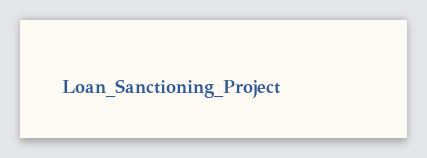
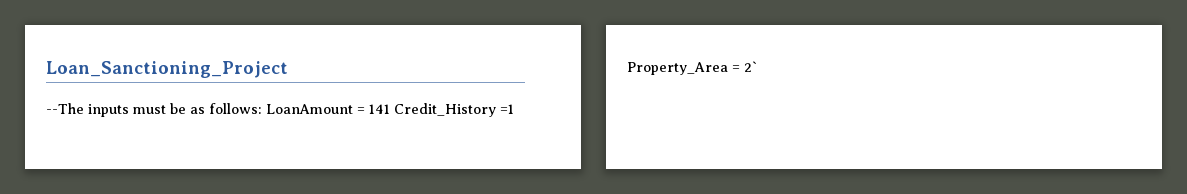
+ --The inputs must be as follows: LoanAmount = 141 Credit_History =1 Property_Area = 2`

